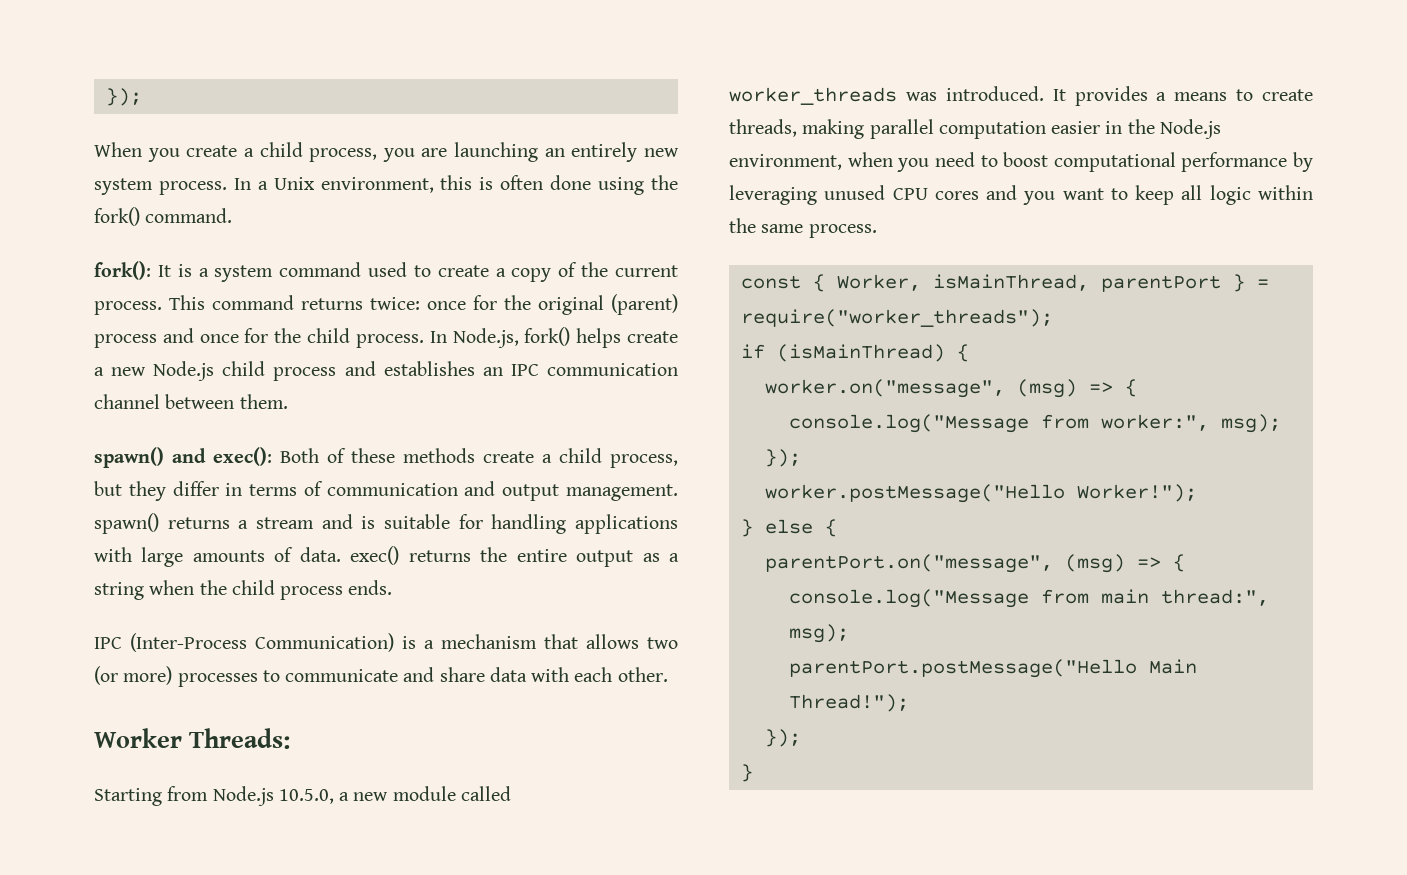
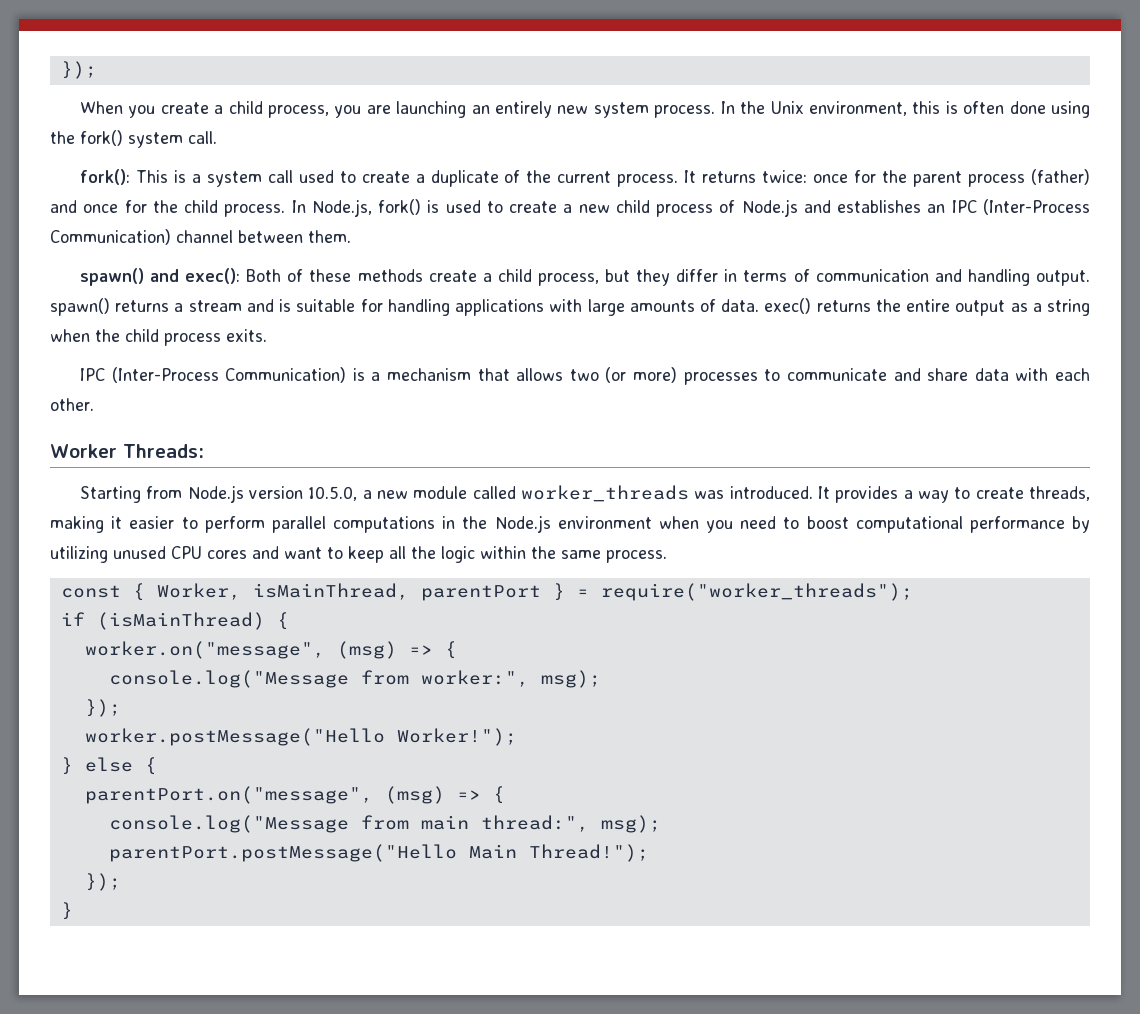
- In a Unix environment, this is often done using the fork() command.
+ In the Unix environment, this is often done using the fork() system call.
- fork(): It is a system command used to create a copy of the current process.
+ fork(): This is a system call used to create a duplicate of the current process.
- This command returns twice: once for the original (parent) process and once for the child process.
+ It returns twice: once for the parent process (father) and once for the child process.
- In Node.js, fork() helps create a new Node.js child process and establishes an IPC communication channel between them.
+ In Node.js, fork() is used to create a new child process of Node.js and establishes an IPC (Inter-Process Communication) channel between them.
- spawn() and exec(): Both of these methods create a child process, but they differ in terms of communication and output management. spawn() returns a stream and is suitable for handling applications with large amounts of data. exec() returns the entire output as a string when the child process ends.
+ spawn() and exec(): Both of these methods create a child process, but they differ in terms of communication and handling output. spawn() returns a stream and is suitable for handling applications with large amounts of data. exec() returns the entire output as a string when the child process exits.
- Starting from Node.js 10.5.0, a new module called worker_threads was introduced.
+ Starting from Node.js version 10.5.0, a new module called worker_threads was introduced.
- It provides a means to create threads, making parallel computation easier in the Node.js environment, when you need to boost computational performance by leveraging unused CPU cores and you want to keep all logic within the same process.
+ It provides a way to create threads, making it easier to perform parallel computations in the Node.js environment when you need to boost computational performance by utilizing unused CPU cores and want to keep all the logic within the same process.

